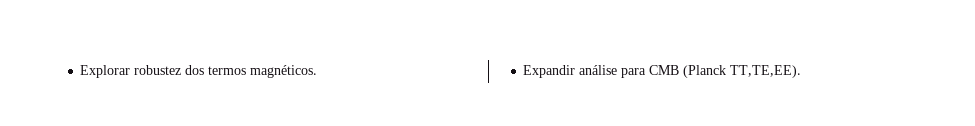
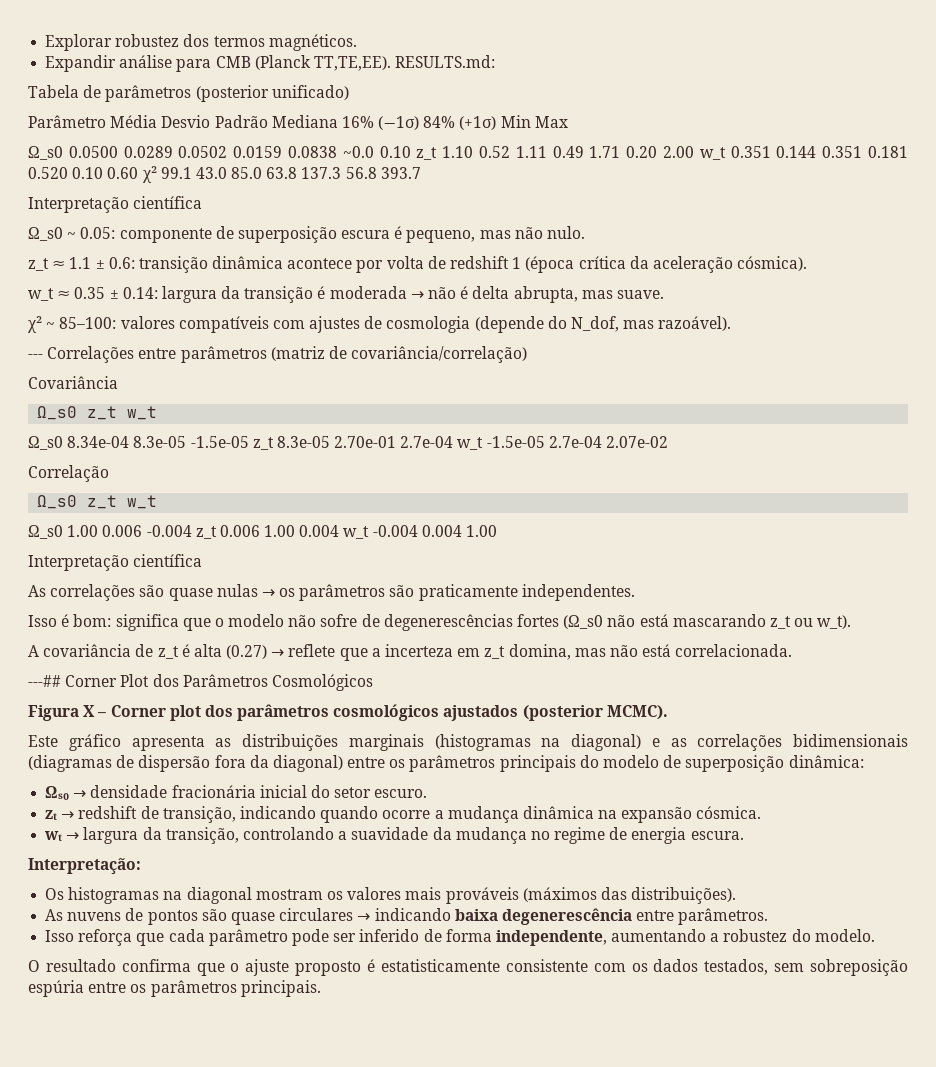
+ RESULTS.md:
+ Tabela de parâmetros (posterior unificado)
+ Parâmetro Média Desvio Padrão Mediana 16% (−1σ) 84% (+1σ) Min Max
+ Ω_s0 0.0500 0.0289 0.0502 0.0159 0.0838 ~0.0 0.10 z_t 1.10 0.52 1.11 0.49 1.71 0.20 2.00 w_t 0.351 0.144 0.351 0.181 0.520 0.10 0.60 χ² 99.1 43.0 85.0 63.8 137.3 56.8 393.7
+ Interpretação científica
+ Ω_s0 ~ 0.05: componente de superposição escura é pequeno, mas não nulo.
+ z_t ≈ 1.1 ± 0.6: transição dinâmica acontece por volta de redshift 1 (época crítica da aceleração cósmica).
+ w_t ≈ 0.35 ± 0.14: largura da transição é moderada → não é delta abrupta, mas suave.
+ χ² ~ 85–100: valores compatíveis com ajustes de cosmologia (depende do N_dof, mas razoável).
+ --- Correlações entre parâmetros (matriz de covariância/correlação)
+ Covariância
+ Ω_s0 z_t w_t
+ Ω_s0 8.34e-04 8.3e-05 -1.5e-05 z_t 8.3e-05 2.70e-01 2.7e-04 w_t -1.5e-05 2.7e-04 2.07e-02
+ Correlação
+ Ω_s0 z_t w_t
+ Ω_s0 1.00 0.006 -0.004 z_t 0.006 1.00 0.004 w_t -0.004 0.004 1.00
+ Interpretação científica
+ As correlações são quase nulas → os parâmetros são praticamente independentes.
+ Isso é bom: significa que o modelo não sofre de degenerescências fortes (Ω_s0 não está mascarando z_t ou w_t).
+ A covariância de z_t é alta (0.27) → reflete que a incerteza em z_t domina, mas não está correlacionada.
+ ---## Corner Plot dos Parâmetros Cosmológicos
+ Figura X – Corner plot dos parâmetros cosmológicos ajustados (posterior MCMC).
+ Este gráfico apresenta as distribuições marginais (histogramas na diagonal) e as correlações bidimensionais (diagramas de dispersão fora da diagonal) entre os parâmetros principais do modelo de superposição dinâmica:
+ Ωₛ₀ → densidade fracionária inicial do setor escuro.
+ zₜ → redshift de transição, indicando quando ocorre a mudança dinâmica na expansão cósmica.
+ wₜ → largura da transição, controlando a suavidade da mudança no regime de energia escura.
+ Interpretação:
+ Os histogramas na diagonal mostram os valores mais prováveis (máximos das distribuições).
+ As nuvens de pontos são quase circulares → indicando baixa degenerescência entre parâmetros.
+ Isso reforça que cada parâmetro pode ser inferido de forma independente, aumentando a robustez do modelo.
+ O resultado confirma que o ajuste proposto é estatisticamente consistente com os dados testados, sem sobreposição espúria entre os parâmetros principais.

